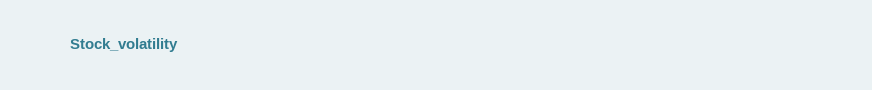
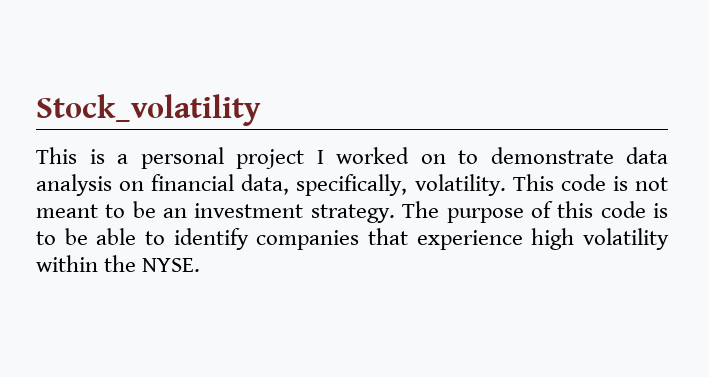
+ This is a personal project I worked on to demonstrate data analysis on financial data, specifically, volatility. This code is not meant to be an investment strategy. The purpose of this code is to be able to identify companies that experience high volatility within the NYSE.

